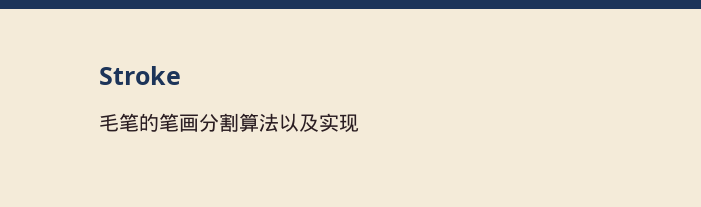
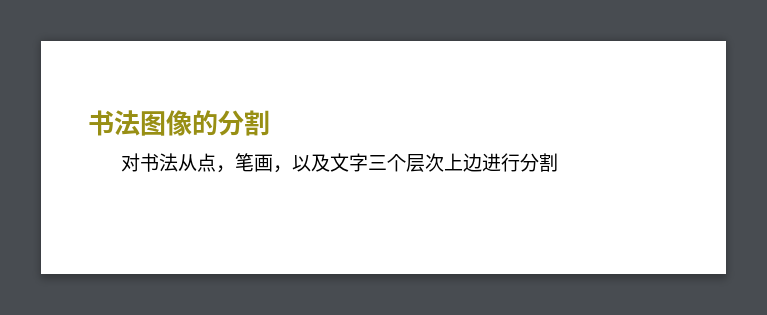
- Stroke
- 毛笔的笔画分割算法以及实现
+ 书法图像的分割
+ 对书法从点，笔画，以及文字三个层次上边进行分割

